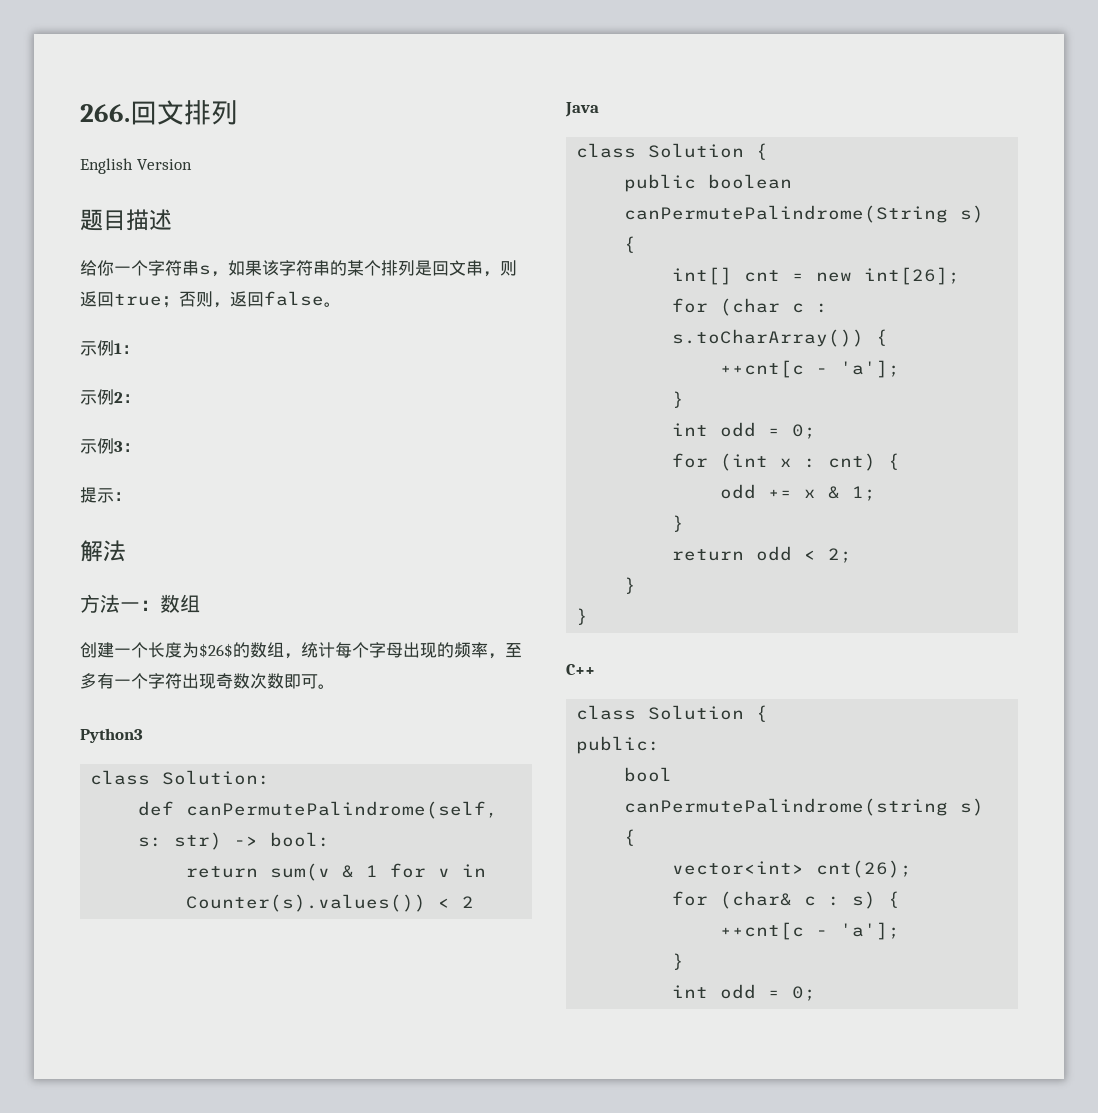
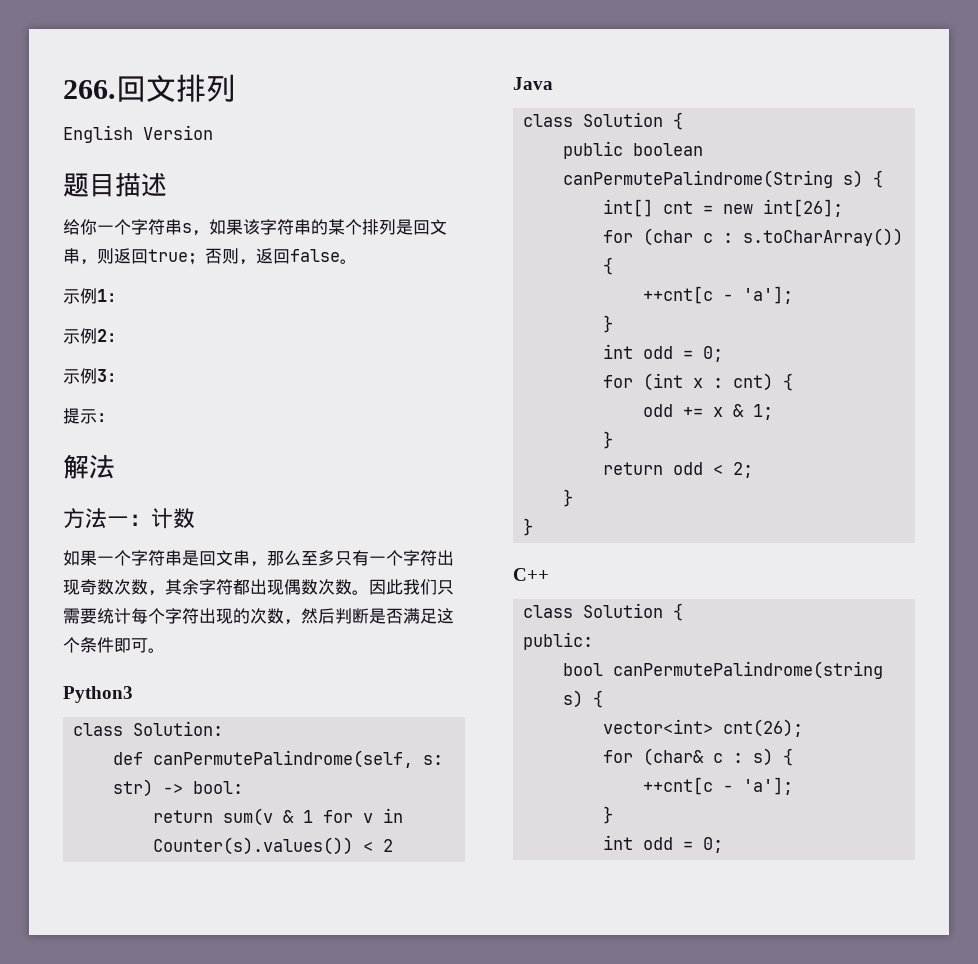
- 方法一：数组
- 创建一个长度为$26$的数组，统计每个字母出现的频率，至多有一个字符出现奇数次数即可。
+ 方法一：计数
+ 如果一个字符串是回文串，那么至多只有一个字符出现奇数次数，其余字符都出现偶数次数。因此我们只需要统计每个字符出现的次数，然后判断是否满足这个条件即可。

